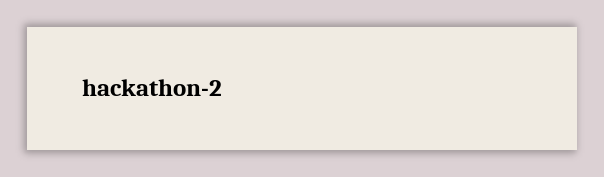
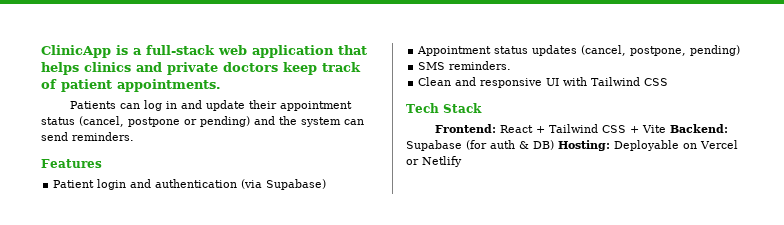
- hackathon-2
+ ClinicApp is a full-stack web application that helps clinics and private doctors keep track of patient appointments.
+ Patients can log in and update their appointment status (cancel, postpone or pending) and the system can send reminders.
+ Features
+ Patient login and authentication (via Supabase)
+ Appointment status updates (cancel, postpone, pending)
+ SMS reminders.
+ Clean and responsive UI with Tailwind CSS
+ Tech Stack
+ Frontend: React + Tailwind CSS + Vite Backend: Supabase (for auth & DB) Hosting: Deployable on Vercel or Netlify

